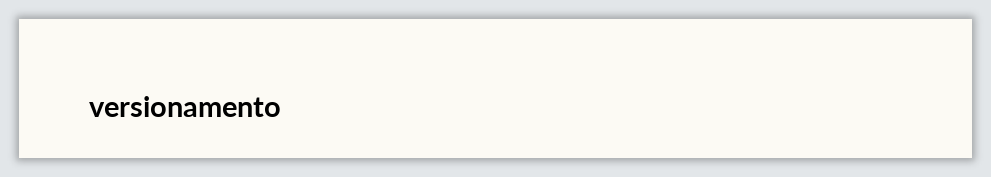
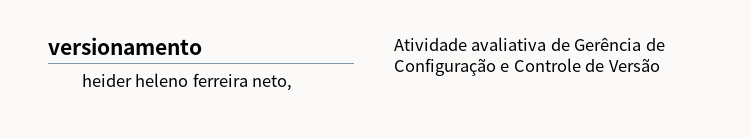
+ heider heleno ferreira neto, Atividade avaliativa de Gerência de Configuração e Controle de Versão

